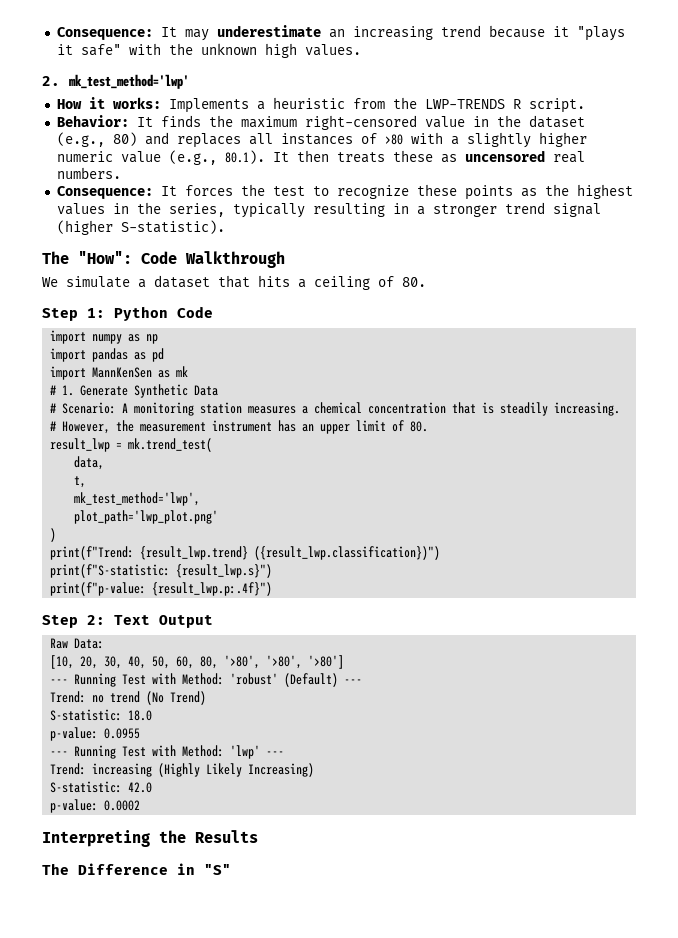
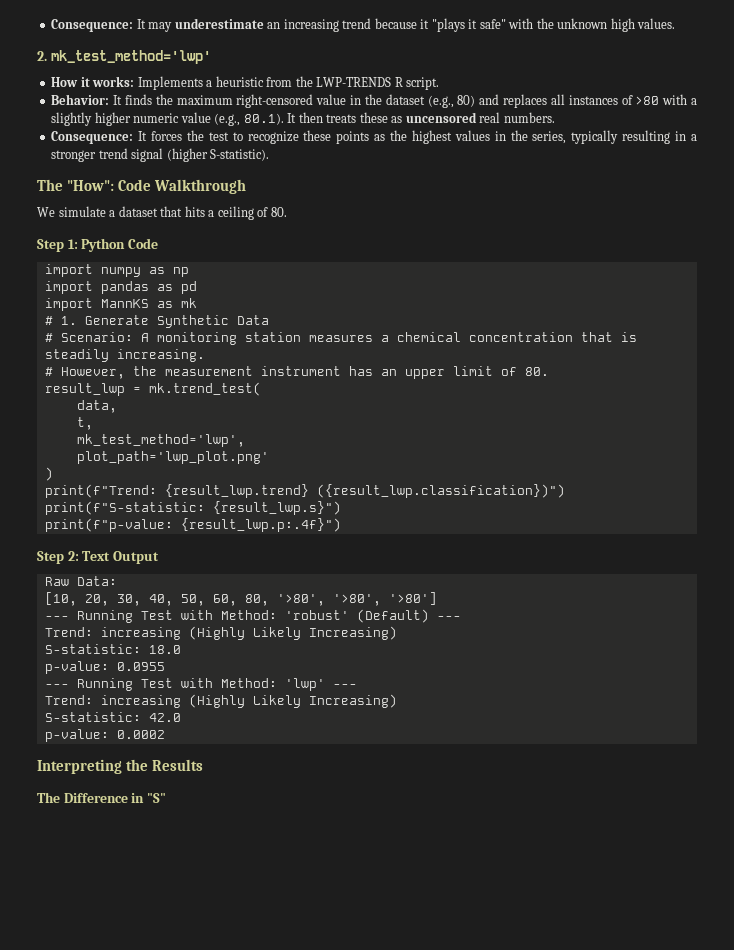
- import MannKenSen as mk
+ import MannKS as mk
  --- Running Test with Method: 'robust' (Default) ---
- Trend: no trend (No Trend)
+ Trend: increasing (Highly Likely Increasing)

